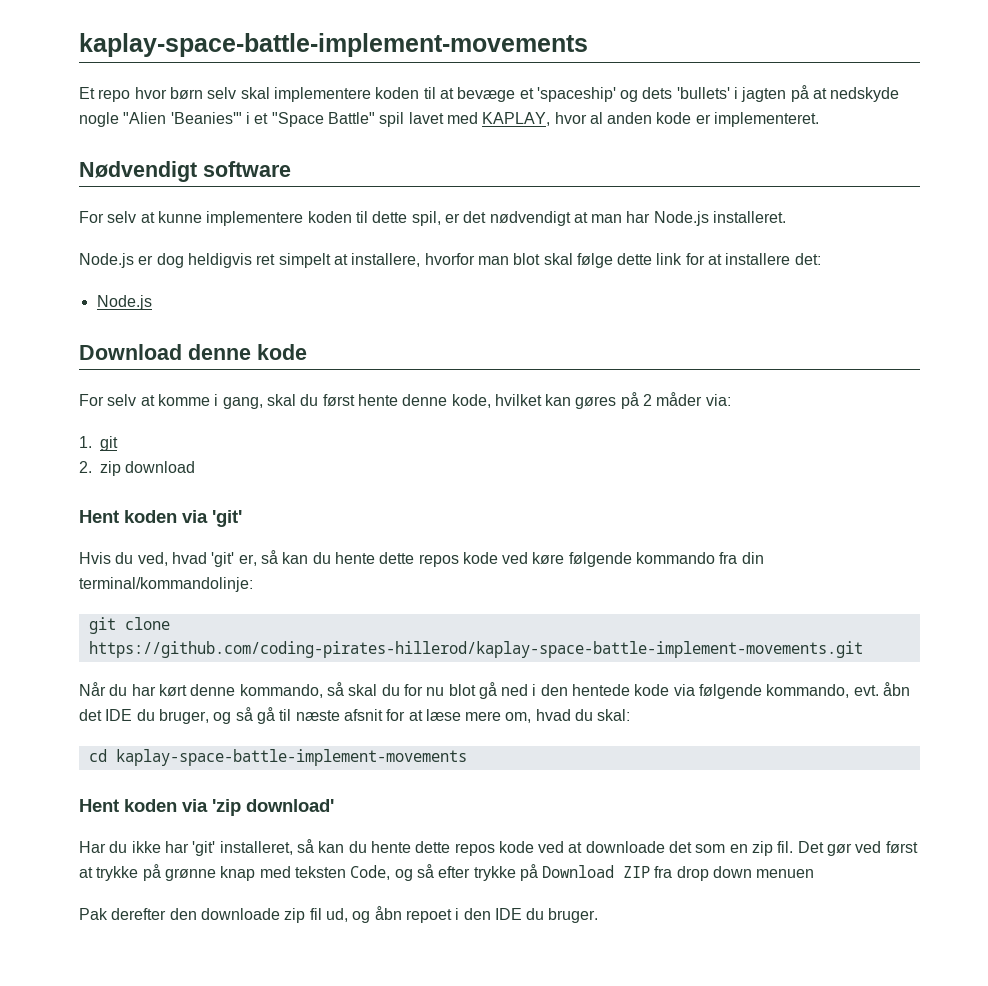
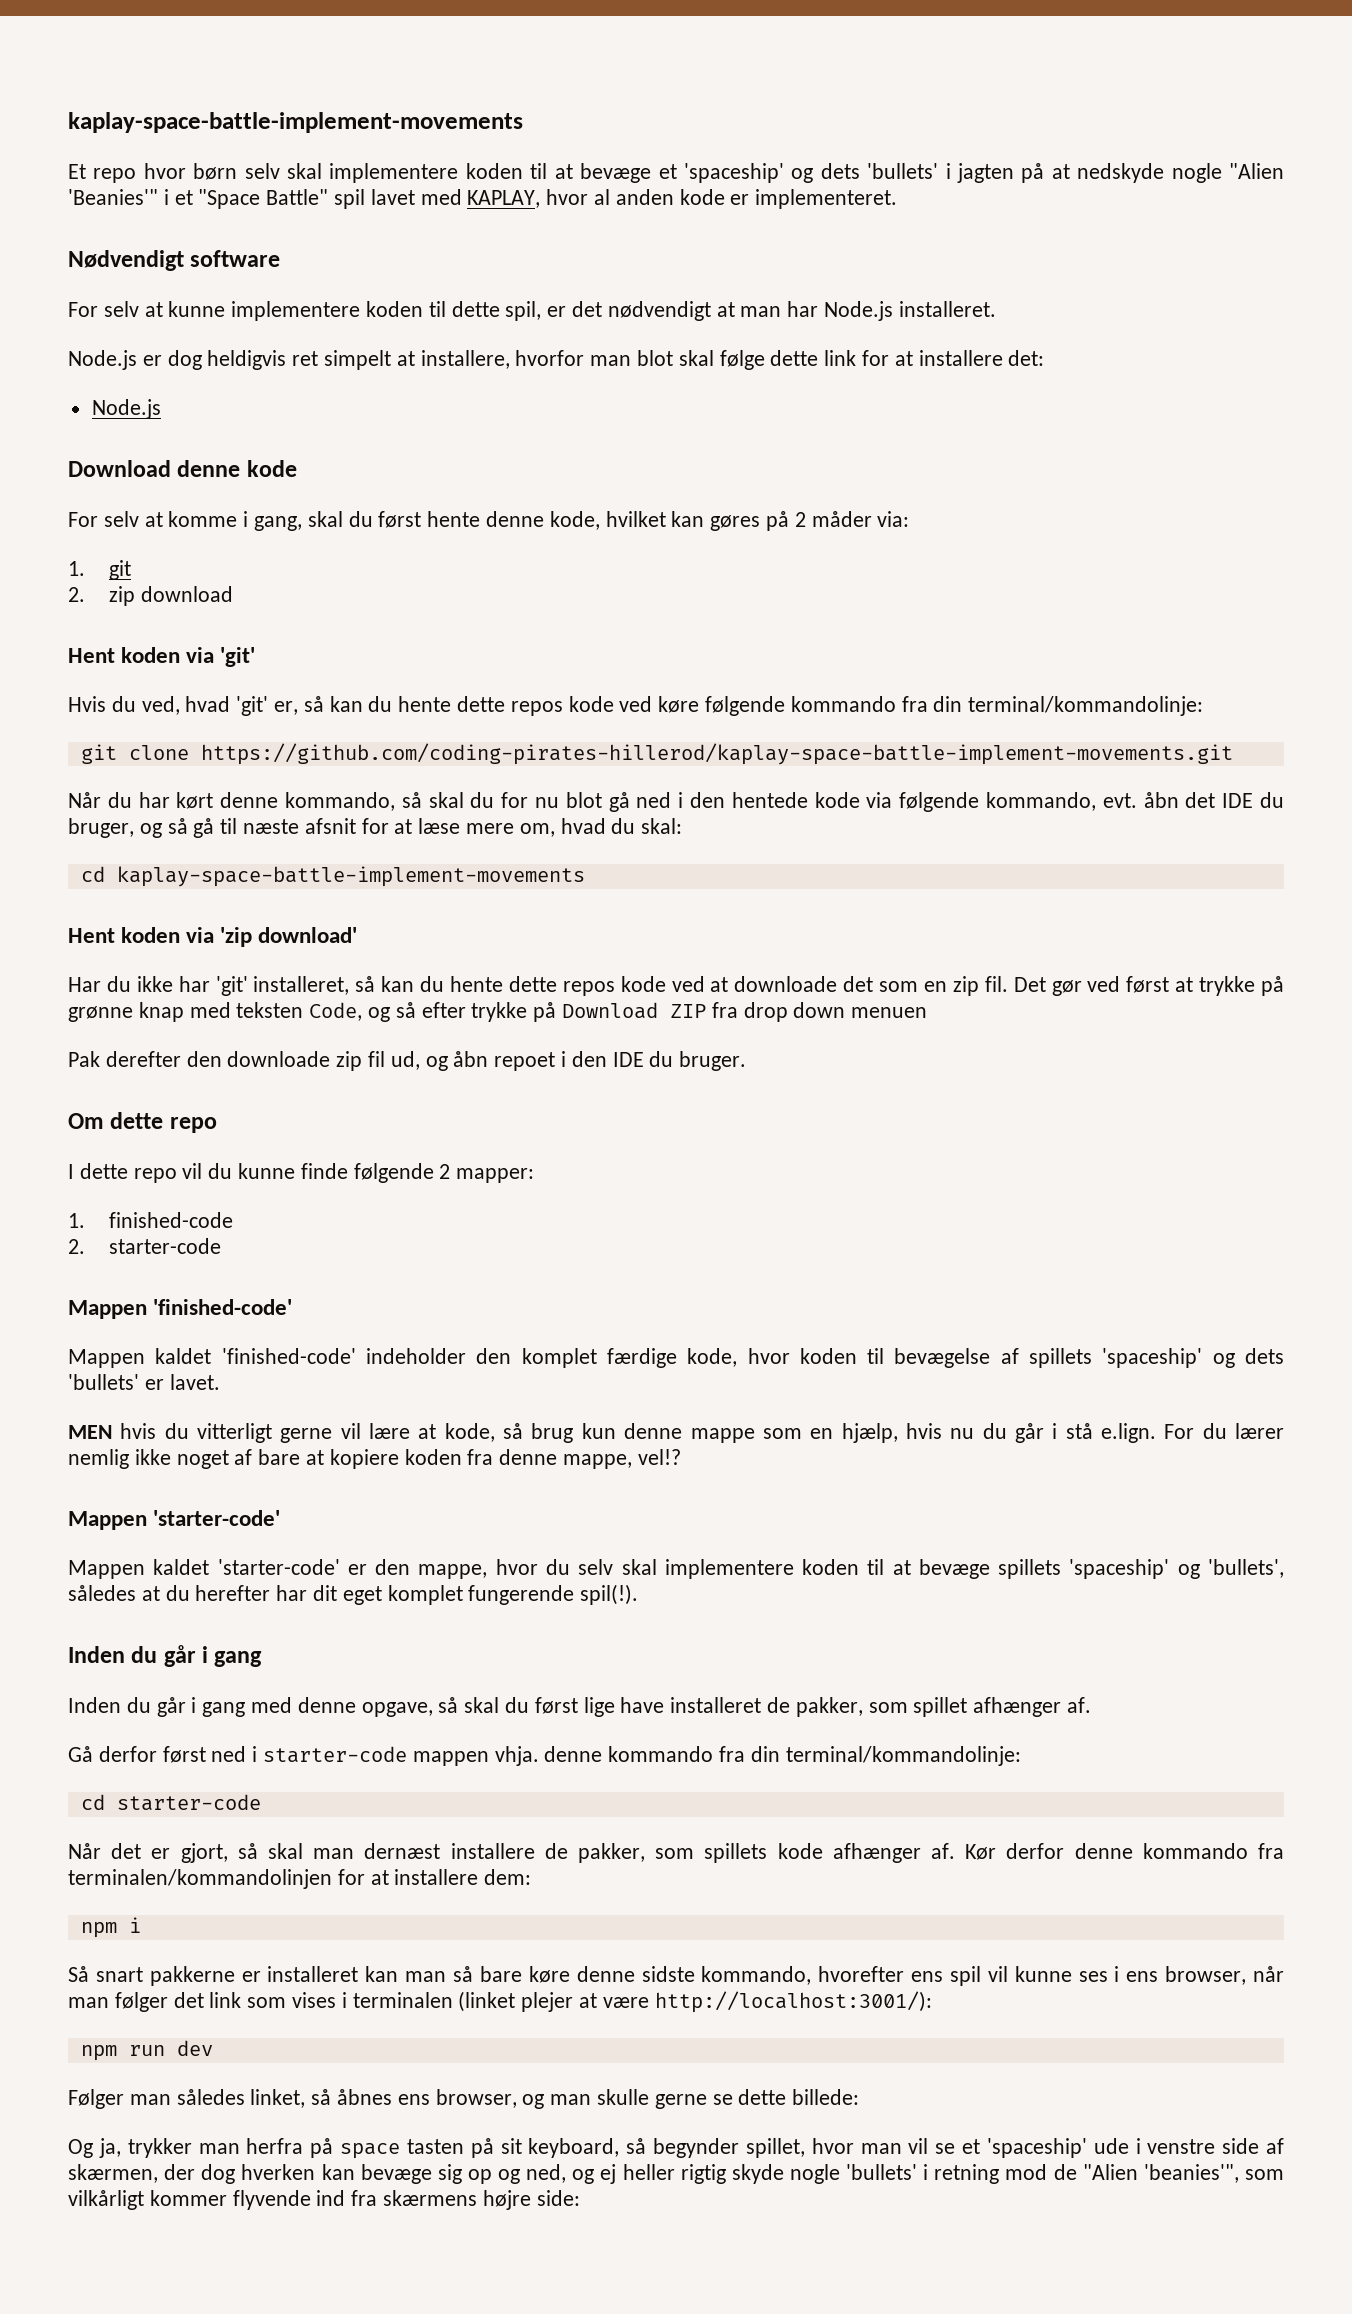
+ Om dette repo
+ I dette repo vil du kunne finde følgende 2 mapper:
+ 1. finished-code
+ 2. starter-code
+ Mappen 'finished-code'
+ Mappen kaldet 'finished-code' indeholder den komplet færdige kode, hvor koden til bevægelse af spillets 'spaceship' og dets 'bullets' er lavet.
+ MEN hvis du vitterligt gerne vil lære at kode, så brug kun denne mappe som en hjælp, hvis nu du går i stå e.lign. For du lærer nemlig ikke noget af bare at kopiere koden fra denne mappe, vel!?
+ Mappen 'starter-code'
+ Mappen kaldet 'starter-code' er den mappe, hvor du selv skal implementere koden til at bevæge spillets 'spaceship' og 'bullets', således at du herefter har dit eget komplet fungerende spil(!).
+ Inden du går i gang
+ Inden du går i gang med denne opgave, så skal du først lige have installeret de pakker, som spillet afhænger af.
+ Gå derfor først ned i starter-code mappen vhja. denne kommando fra din terminal/kommandolinje:
+ cd starter-code
+ Når det er gjort, så skal man dernæst installere de pakker, som spillets kode afhænger af. Kør derfor denne kommando fra terminalen/kommandolinjen for at installere dem:
+ npm i
+ Så snart pakkerne er installeret kan man så bare køre denne sidste kommando, hvorefter ens spil vil kunne ses i ens browser, når man følger det link som vises i terminalen (linket plejer at være http://localhost:3001/):
+ npm run dev
+ Følger man således linket, så åbnes ens browser, og man skulle gerne se dette billede:
+ Og ja, trykker man herfra på space tasten på sit keyboard, så begynder spillet, hvor man vil se et 'spaceship' ude i venstre side af skærmen, der dog hverken kan bevæge sig op og ned, og ej heller rigtig skyde nogle 'bullets' i retning mod de "Alien 'beanies'", som vilkårligt kommer flyvende ind fra skærmens højre side:

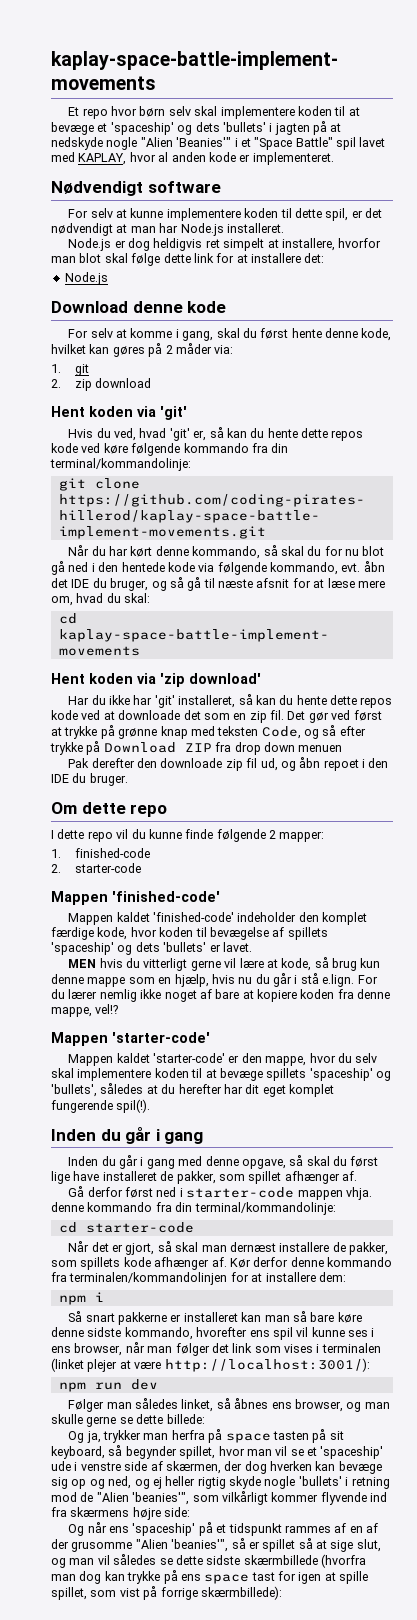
+ Og når ens 'spaceship' på et tidspunkt rammes af en af der grusomme "Alien 'beanies'", så er spillet så at sige slut, og man vil således se dette sidste skærmbillede (hvorfra man dog kan trykke på ens space tast for igen at spille spillet, som vist på forrige skærmbillede):

